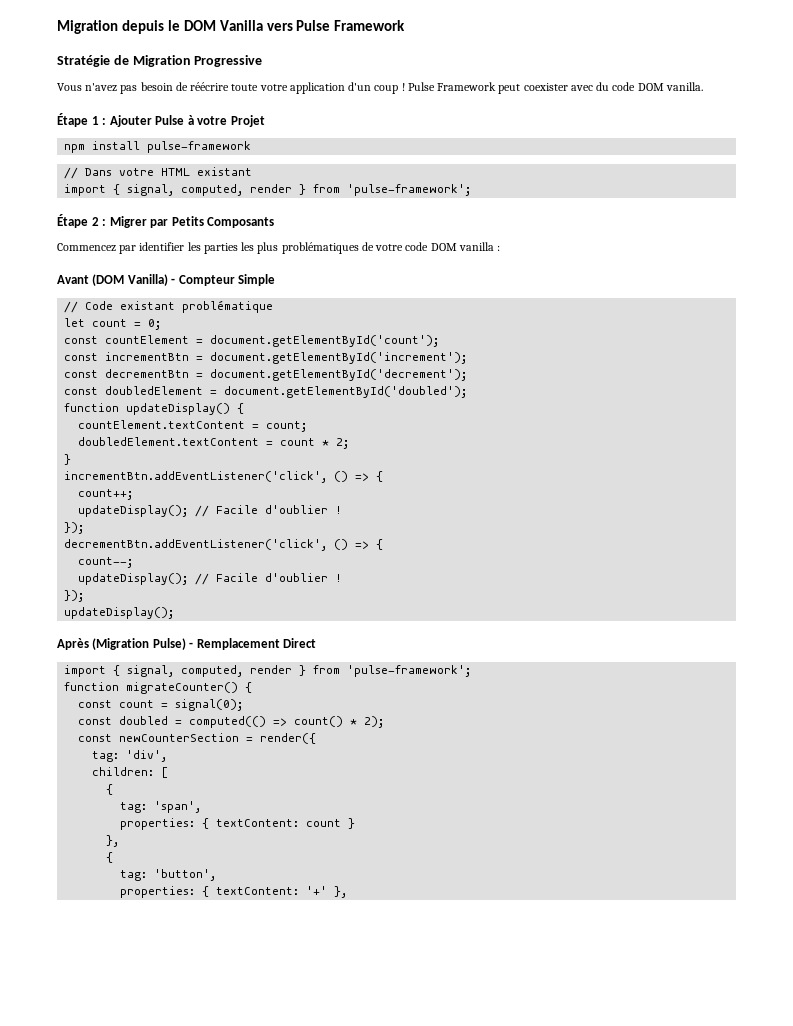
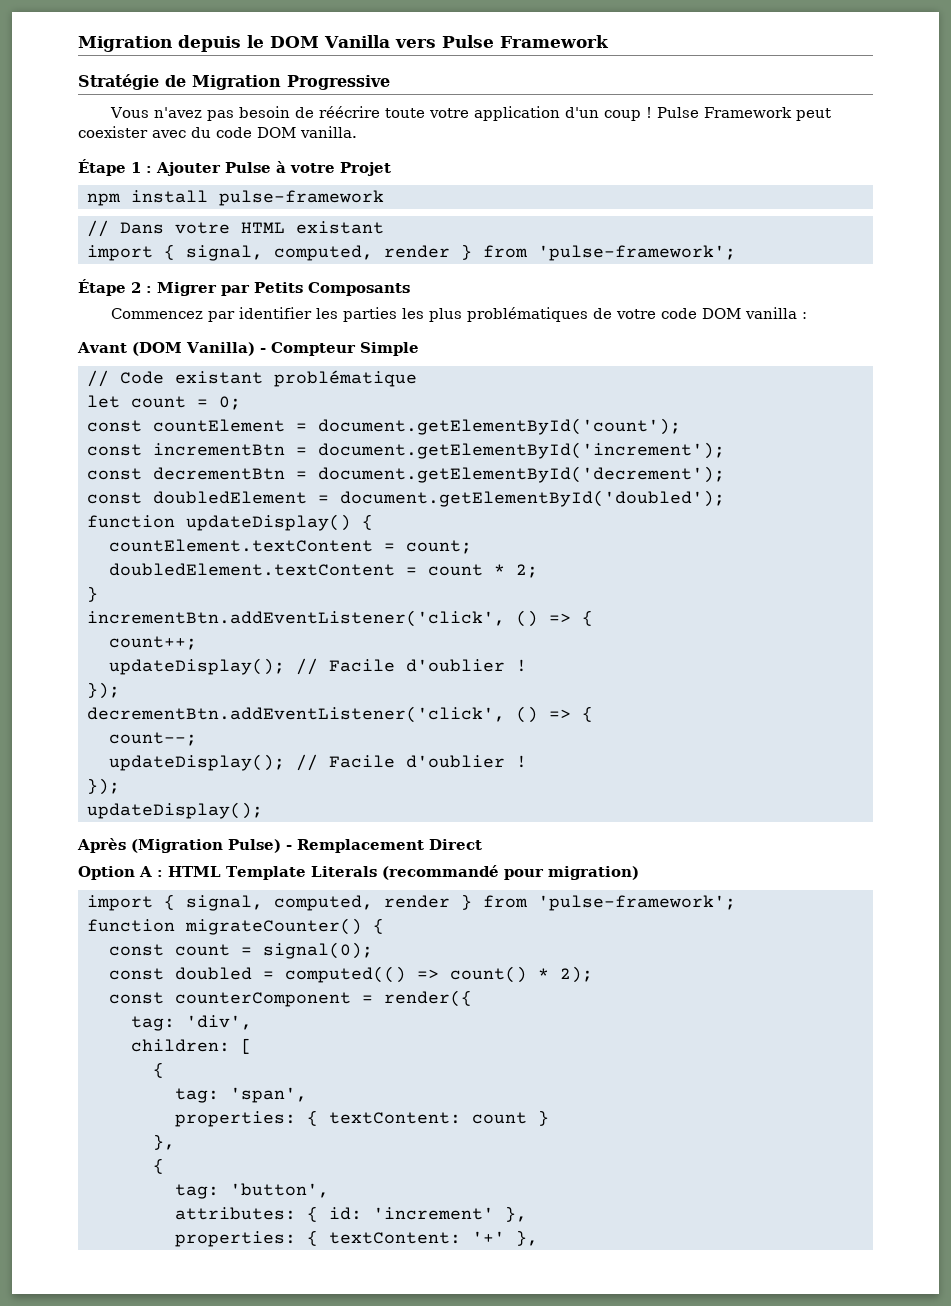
+ Option A : HTML Template Literals (recommandé pour migration)
- const newCounterSection = render({
+ const counterComponent = render({
+ attributes: { id: 'increment' },

